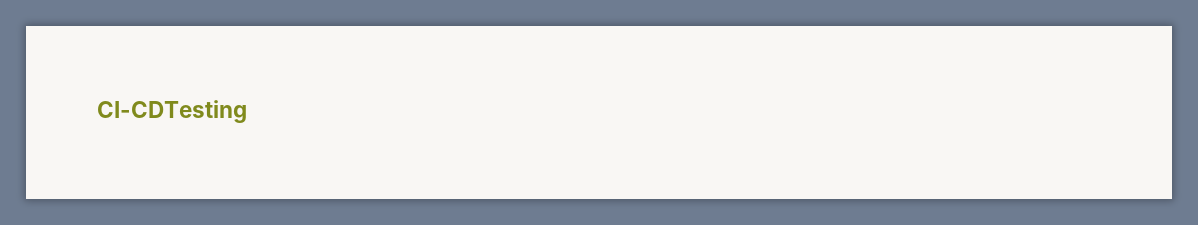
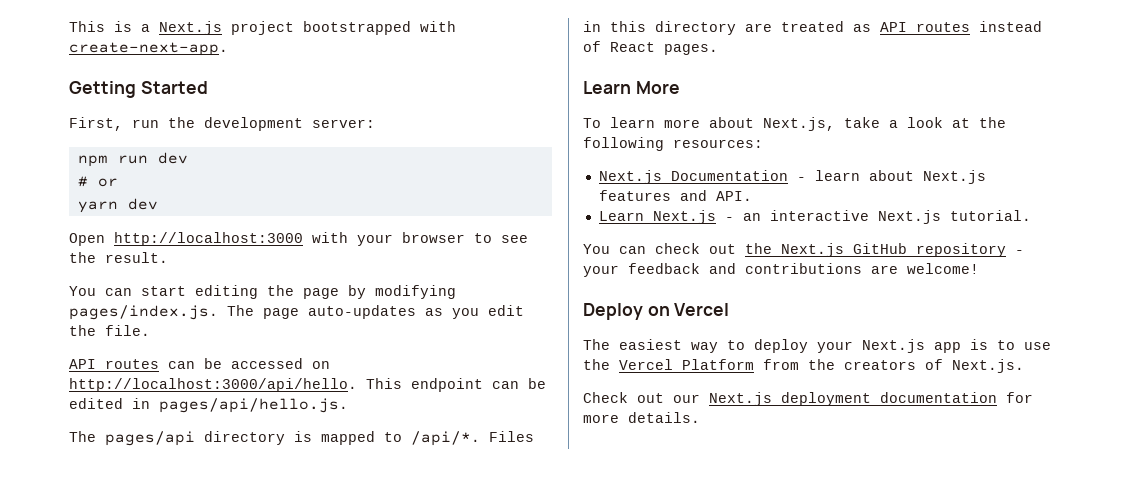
- CI-CDTesting
+ This is a Next.js project bootstrapped with create-next-app.
+ Getting Started
+ First, run the development server:
+ npm run dev
+ # or
+ yarn dev
+ Open http://localhost:3000 with your browser to see the result.
+ You can start editing the page by modifying pages/index.js. The page auto-updates as you edit the file.
+ API routes can be accessed on http://localhost:3000/api/hello. This endpoint can be edited in pages/api/hello.js.
+ The pages/api directory is mapped to /api/*. Files in this directory are treated as API routes instead of React pages.
+ Learn More
+ To learn more about Next.js, take a look at the following resources:
+ Next.js Documentation - learn about Next.js features and API.
+ Learn Next.js - an interactive Next.js tutorial.
+ You can check out the Next.js GitHub repository - your feedback and contributions are welcome!
+ Deploy on Vercel
+ The easiest way to deploy your Next.js app is to use the Vercel Platform from the creators of Next.js.
+ Check out our Next.js deployment documentation for more details.

